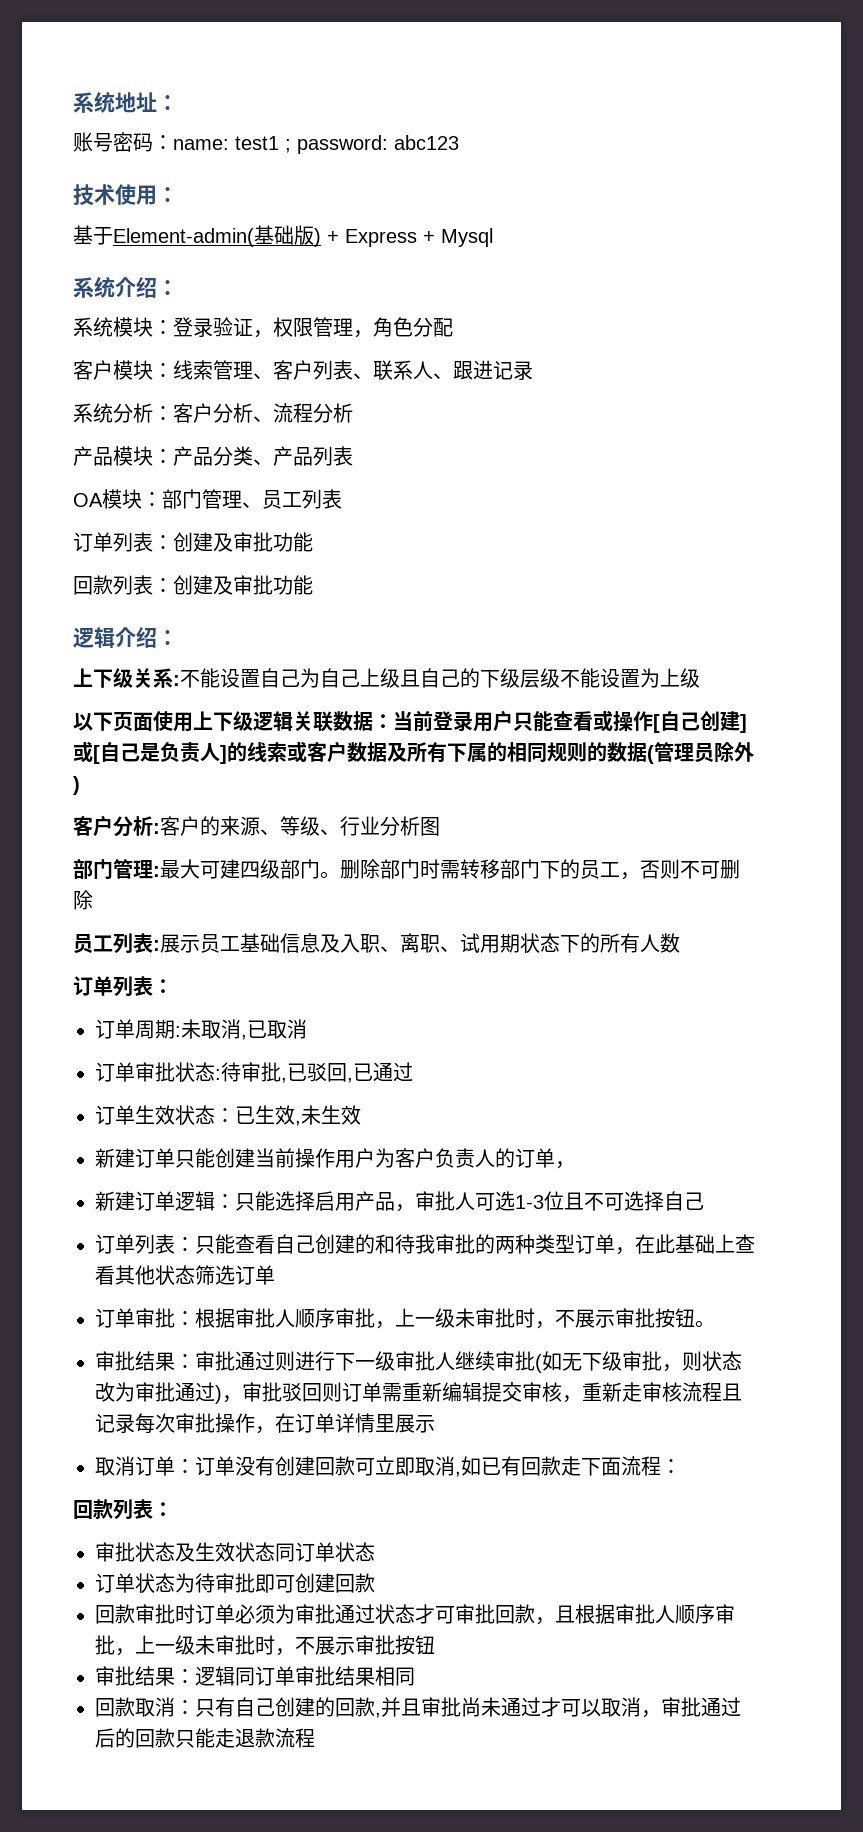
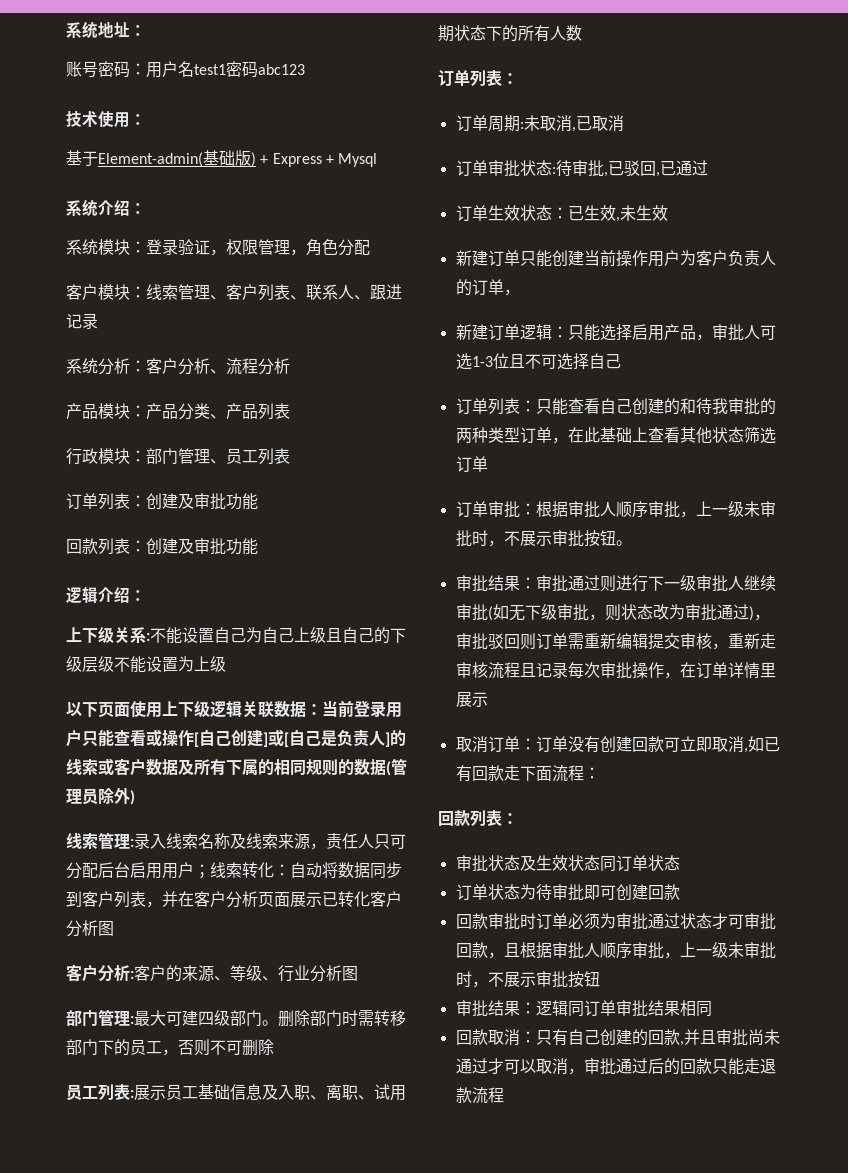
- 账号密码：name: test1 ; password: abc123
+ 账号密码：用户名test1密码abc123
- OA模块：部门管理、员工列表
+ 行政模块：部门管理、员工列表
+ 线索管理:录入线索名称及线索来源，责任人只可分配后台启用用户；线索转化：自动将数据同步到客户列表，并在客户分析页面展示已转化客户分析图

